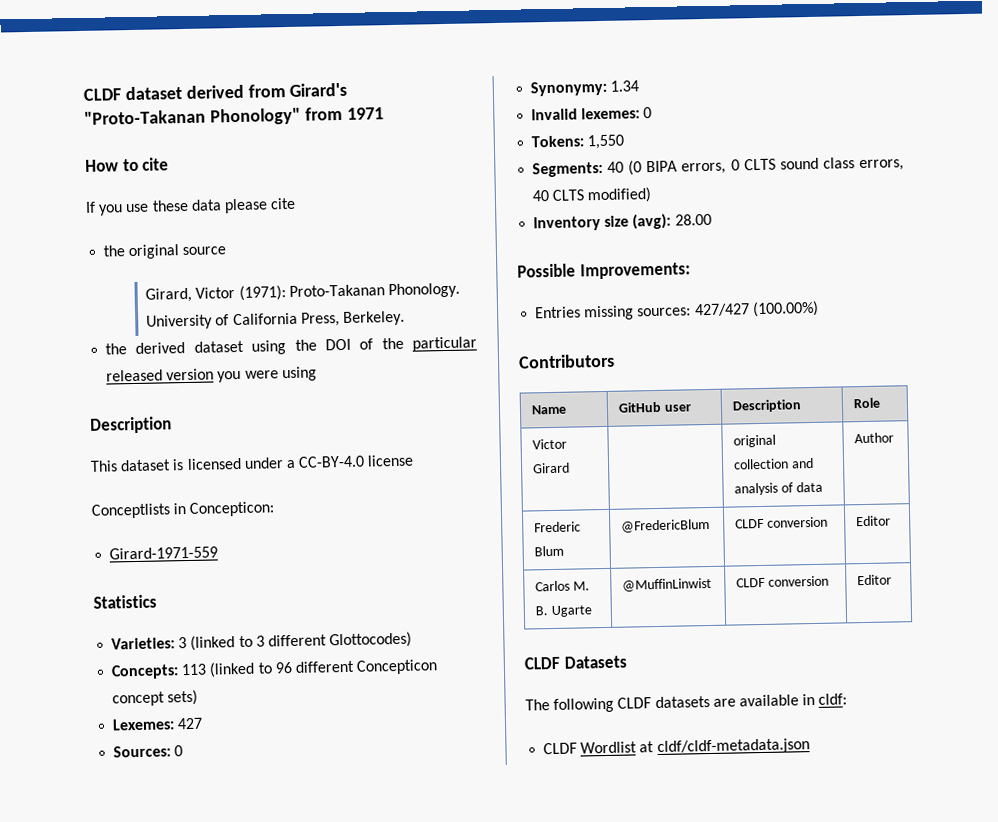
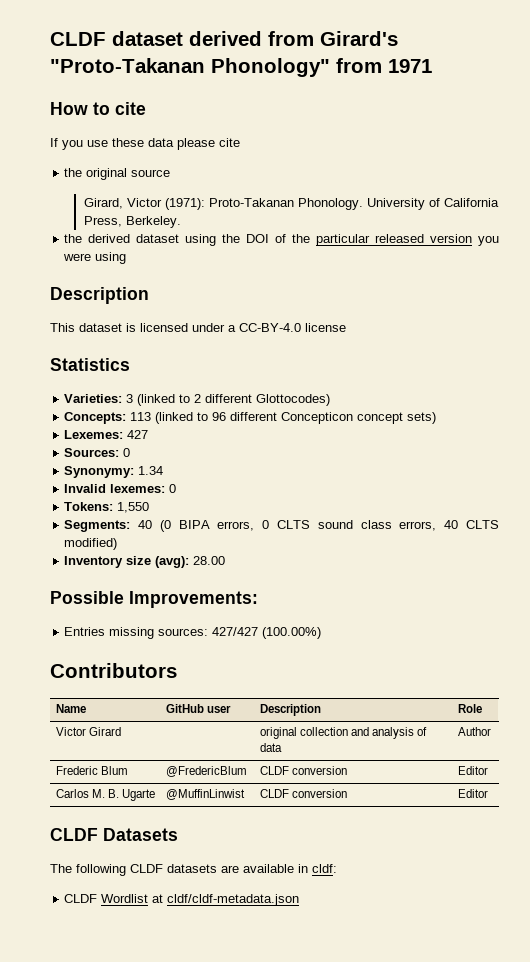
- Conceptlists in Concepticon:
- Girard-1971-559
- Varieties: 3 (linked to 3 different Glottocodes)
+ Varieties: 3 (linked to 2 different Glottocodes)

